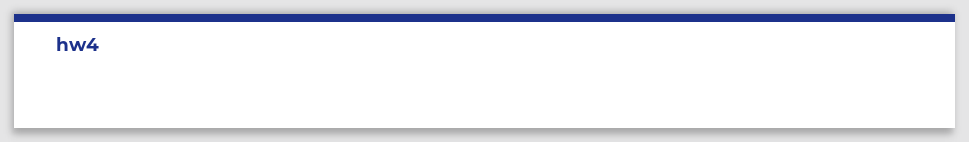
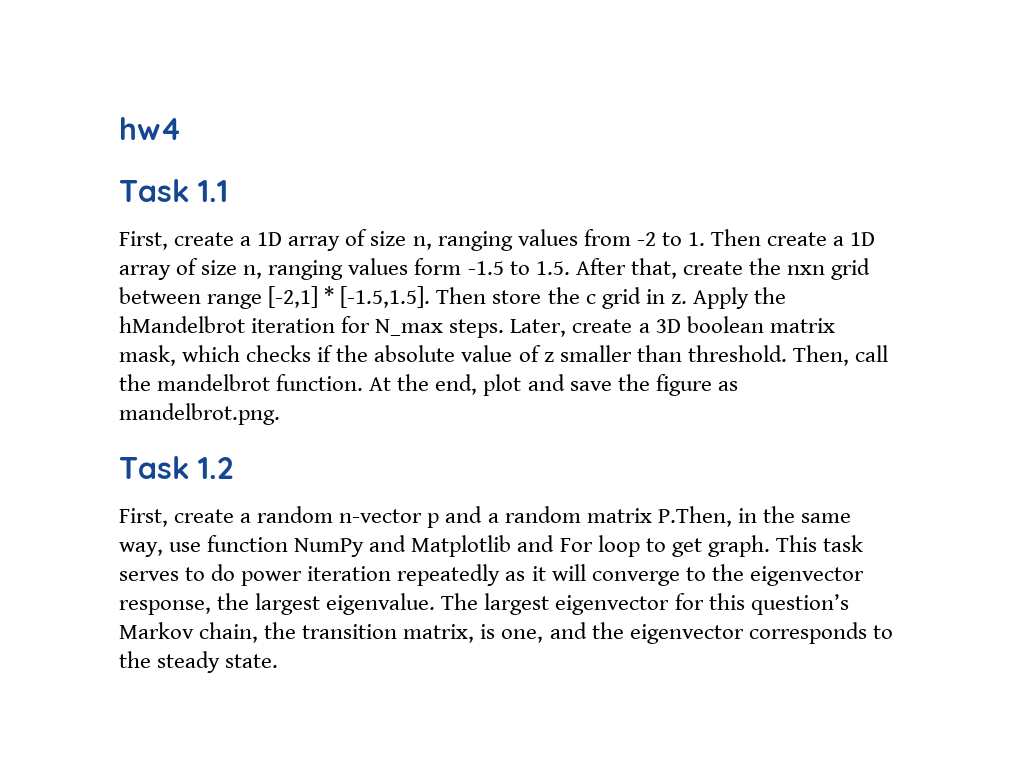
+ Task 1.1
+ First, create a 1D array of size n, ranging values from -2 to 1. Then create a 1D array of size n, ranging values form -1.5 to 1.5. After that, create the nxn grid between range [-2,1] * [-1.5,1.5]. Then store the c grid in z. Apply the hMandelbrot iteration for N_max steps. Later, create a 3D boolean matrix mask, which checks if the absolute value of z smaller than threshold. Then, call the mandelbrot function. At the end, plot and save the figure as mandelbrot.png.
+ Task 1.2
+ First, create a random n-vector p and a random matrix P.Then, in the same way, use function NumPy and Matplotlib and For loop to get graph. This task serves to do power iteration repeatedly as it will converge to the eigenvector response, the largest eigenvalue. The largest eigenvector for this question’s Markov chain, the transition matrix, is one, and the eigenvector corresponds to the steady state.

